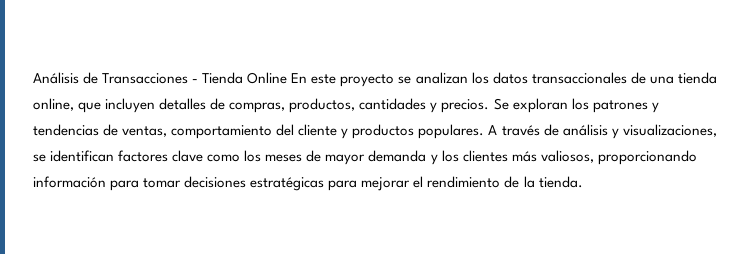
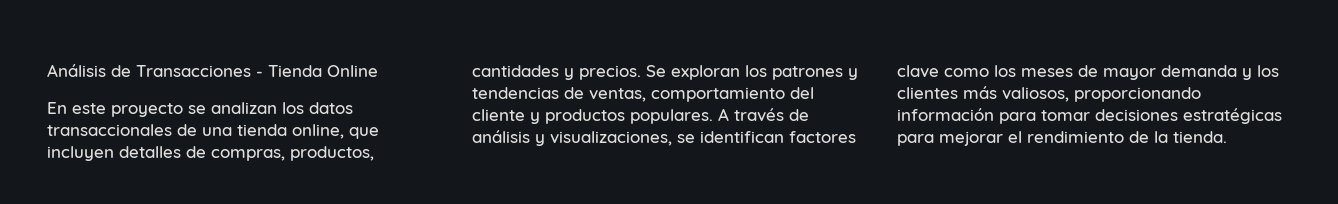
- Análisis de Transacciones - Tienda Online En este proyecto se analizan los datos transaccionales de una tienda online, que incluyen detalles de compras, productos, cantidades y precios.
+ Análisis de Transacciones - Tienda Online
+ En este proyecto se analizan los datos transaccionales de una tienda online, que incluyen detalles de compras, productos, cantidades y precios.

